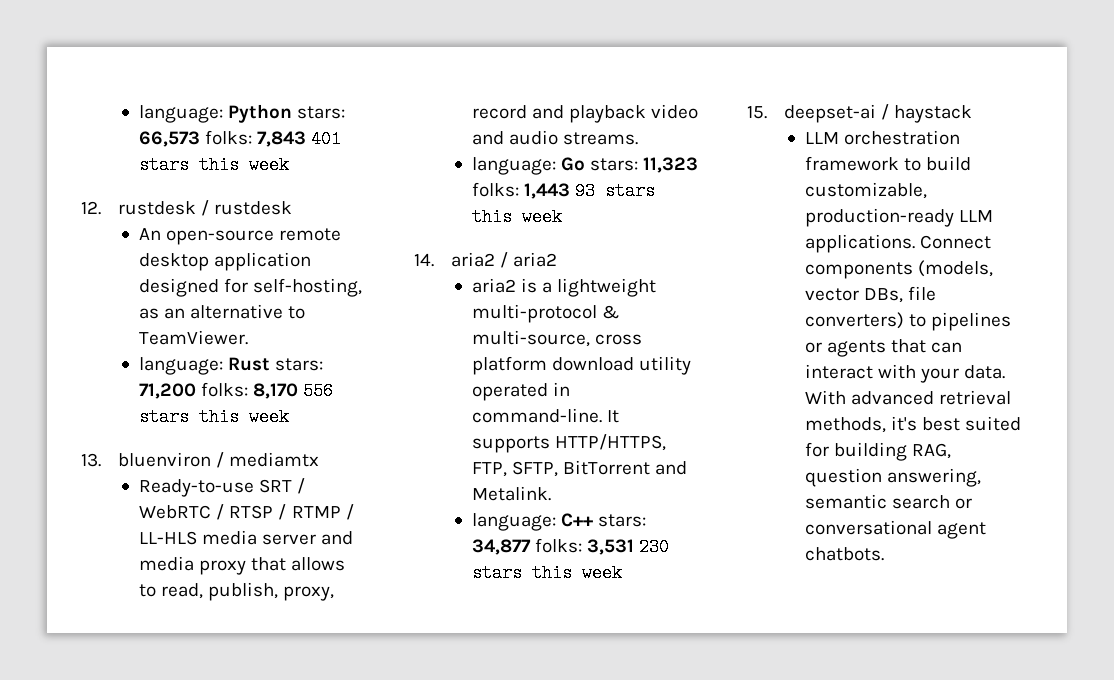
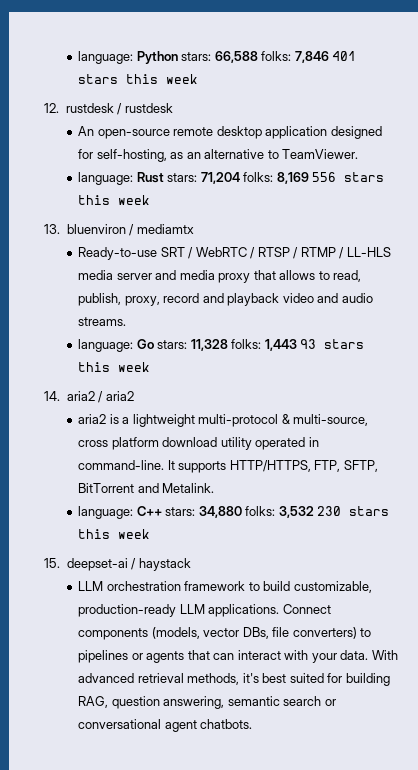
- language: Python stars: 66,573 folks: 7,843 401 stars this week
+ language: Python stars: 66,588 folks: 7,846 401 stars this week
- language: Rust stars: 71,200 folks: 8,170 556 stars this week
+ language: Rust stars: 71,204 folks: 8,169 556 stars this week
- language: Go stars: 11,323 folks: 1,443 93 stars this week
+ language: Go stars: 11,328 folks: 1,443 93 stars this week
- language: C++ stars: 34,877 folks: 3,531 230 stars this week
+ language: C++ stars: 34,880 folks: 3,532 230 stars this week

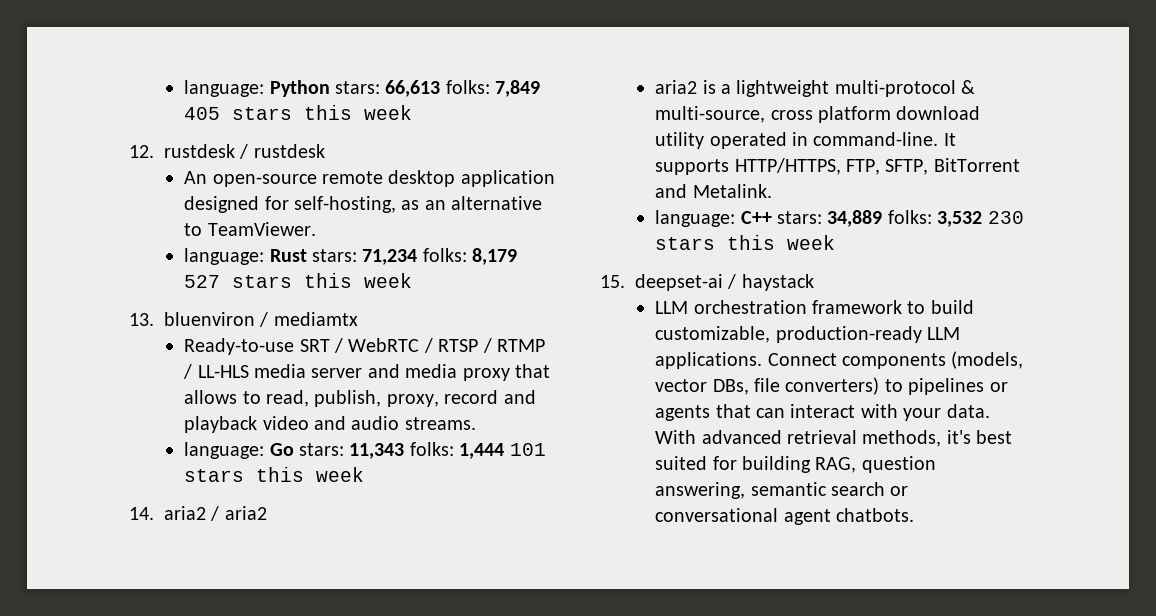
- language: Python stars: 66,588 folks: 7,846 401 stars this week
+ language: Python stars: 66,613 folks: 7,849 405 stars this week
- language: Rust stars: 71,204 folks: 8,169 556 stars this week
+ language: Rust stars: 71,234 folks: 8,179 527 stars this week
- language: Go stars: 11,328 folks: 1,443 93 stars this week
+ language: Go stars: 11,343 folks: 1,444 101 stars this week
- language: C++ stars: 34,880 folks: 3,532 230 stars this week
+ language: C++ stars: 34,889 folks: 3,532 230 stars this week

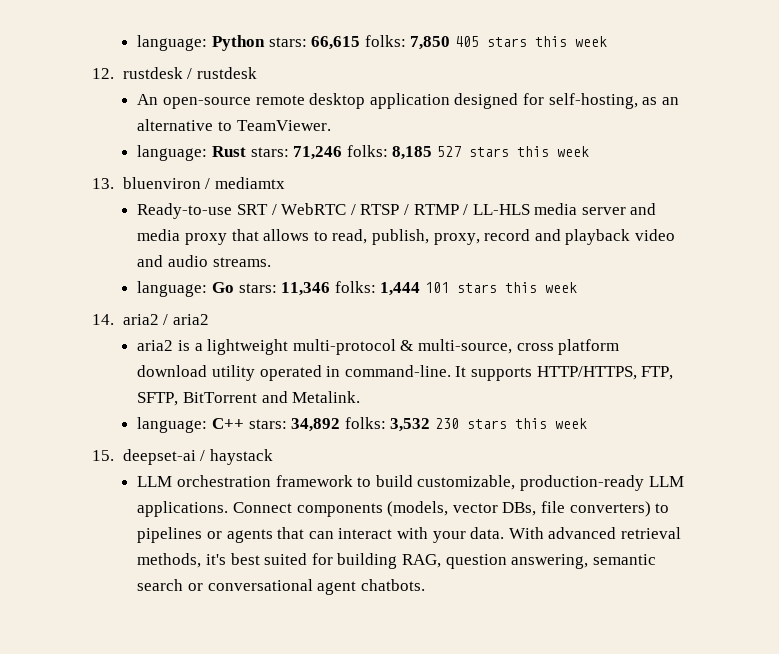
- language: Python stars: 66,613 folks: 7,849 405 stars this week
+ language: Python stars: 66,615 folks: 7,850 405 stars this week
- language: Rust stars: 71,234 folks: 8,179 527 stars this week
+ language: Rust stars: 71,246 folks: 8,185 527 stars this week
- language: Go stars: 11,343 folks: 1,444 101 stars this week
+ language: Go stars: 11,346 folks: 1,444 101 stars this week
- language: C++ stars: 34,889 folks: 3,532 230 stars this week
+ language: C++ stars: 34,892 folks: 3,532 230 stars this week

